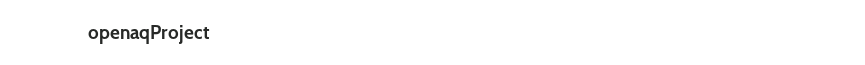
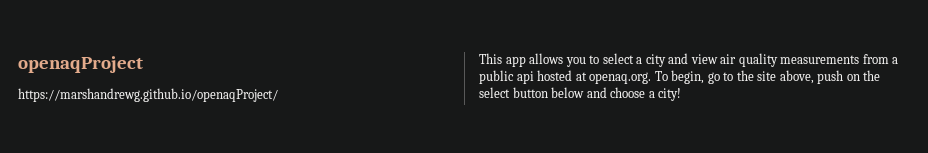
+ https://marshandrewg.github.io/openaqProject/
+ This app allows you to select a city and view air quality measurements from a public api hosted at openaq.org. To begin, go to the site above, push on the select button below and choose a city!

